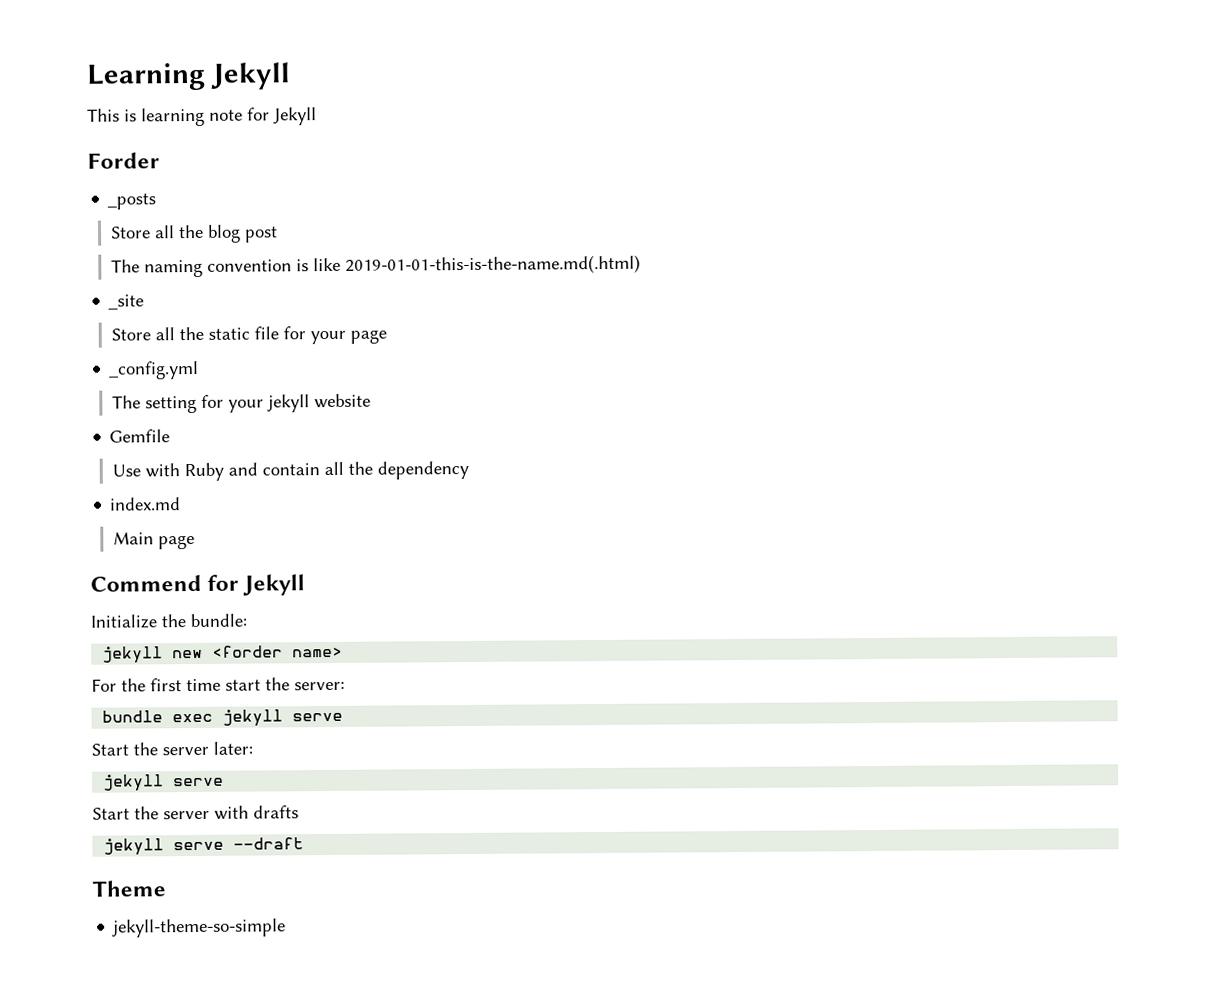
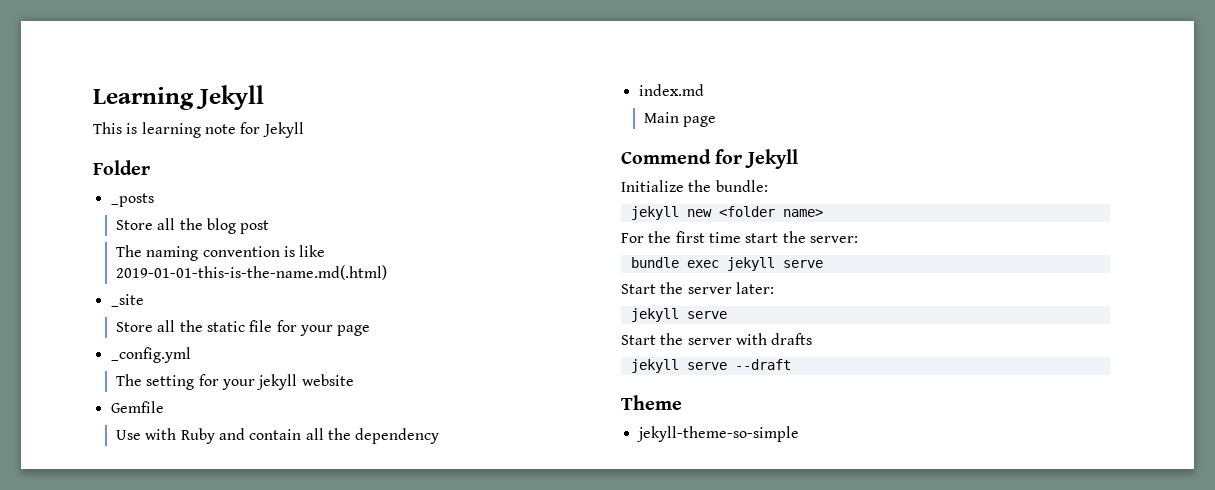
- Forder
+ Folder
- jekyll new <forder name>
+ jekyll new <folder name>

